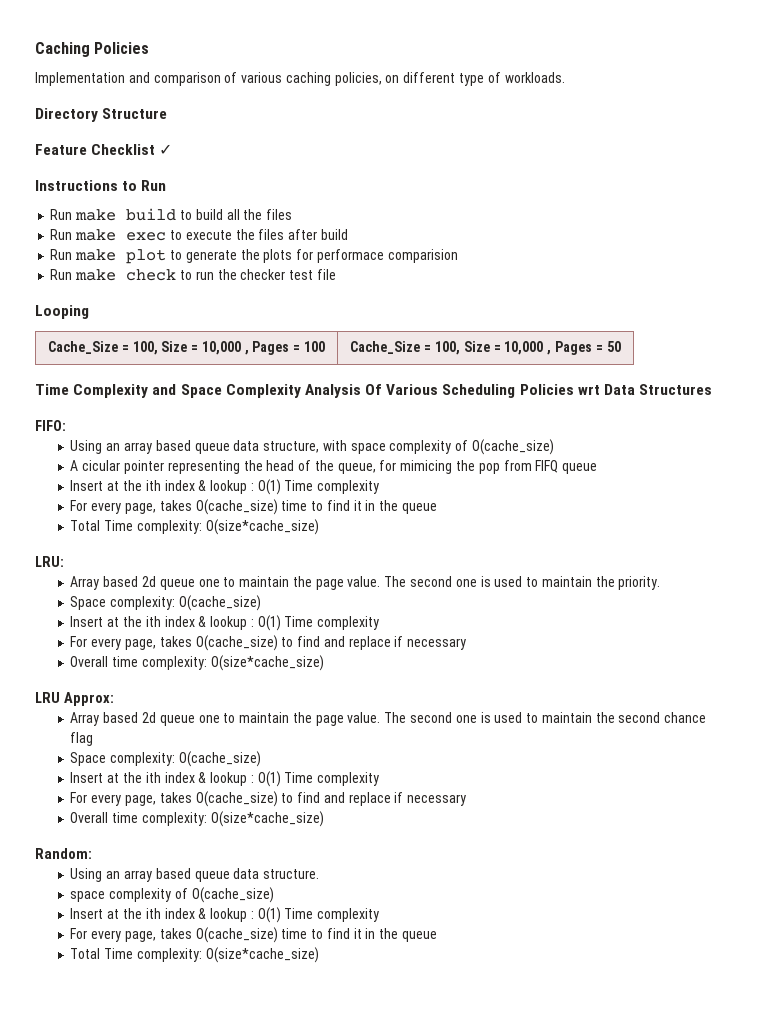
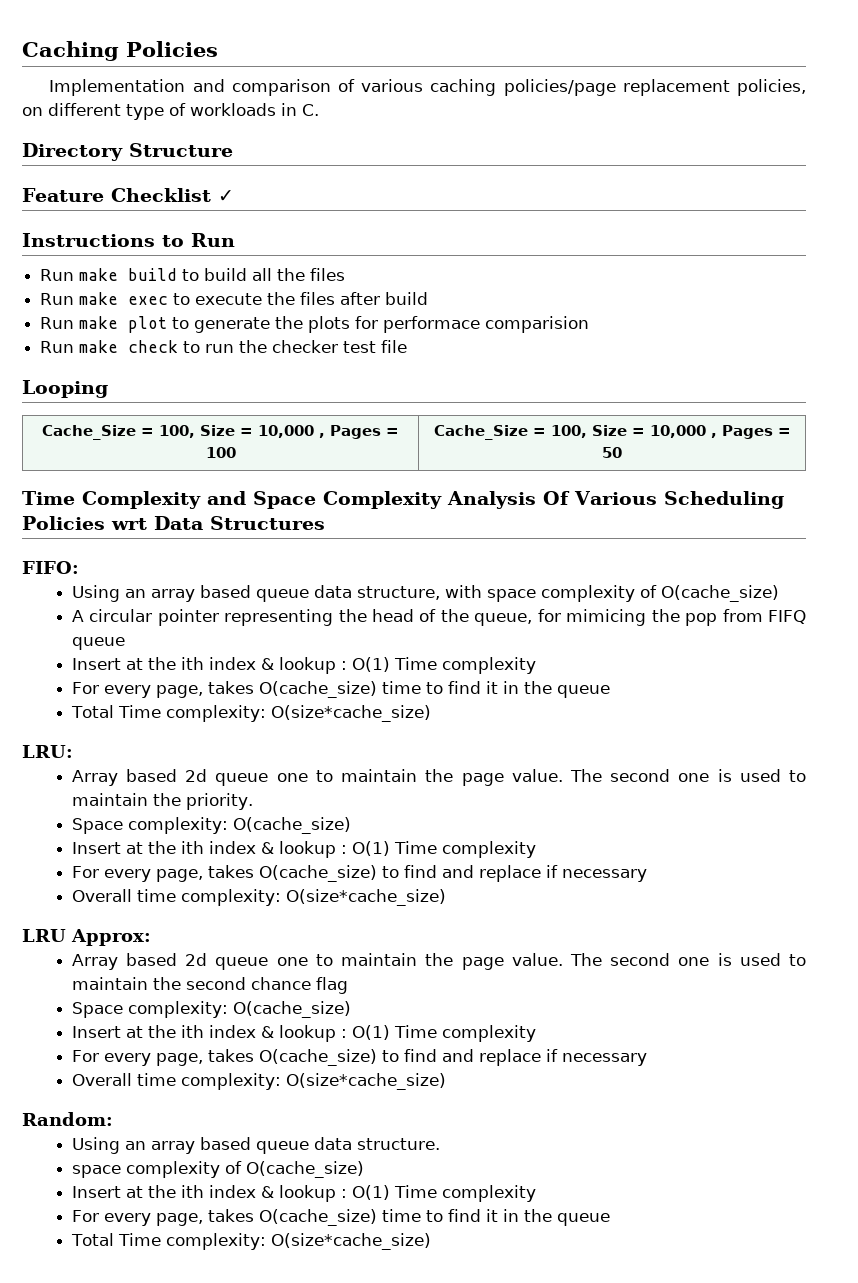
- Implementation and comparison of various caching policies, on different type of workloads.
+ Implementation and comparison of various caching policies/page replacement policies, on different type of workloads in C.
- A cicular pointer representing the head of the queue, for mimicing the pop from FIFQ queue
+ A circular pointer representing the head of the queue, for mimicing the pop from FIFQ queue

